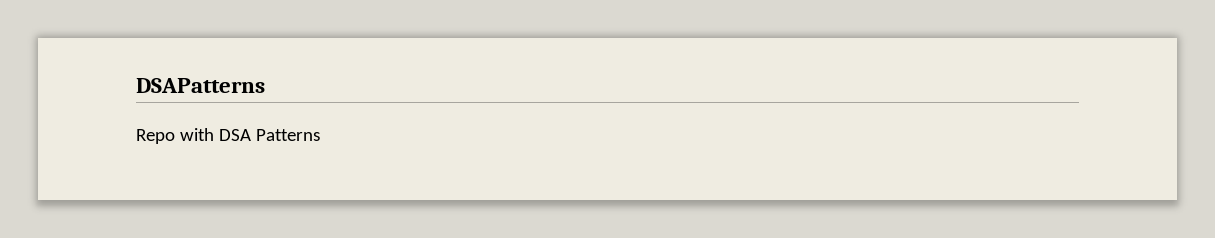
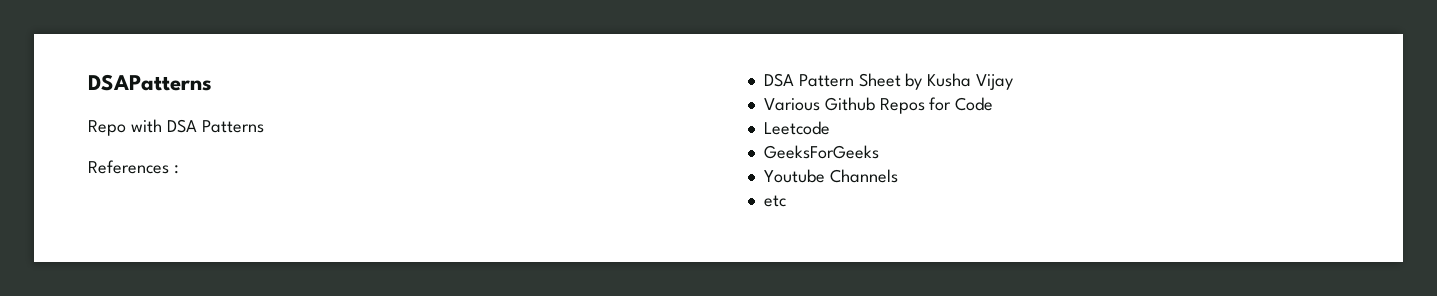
+ References :
+ DSA Pattern Sheet by Kusha Vijay
+ Various Github Repos for Code
+ Leetcode
+ GeeksForGeeks
+ Youtube Channels
+ etc

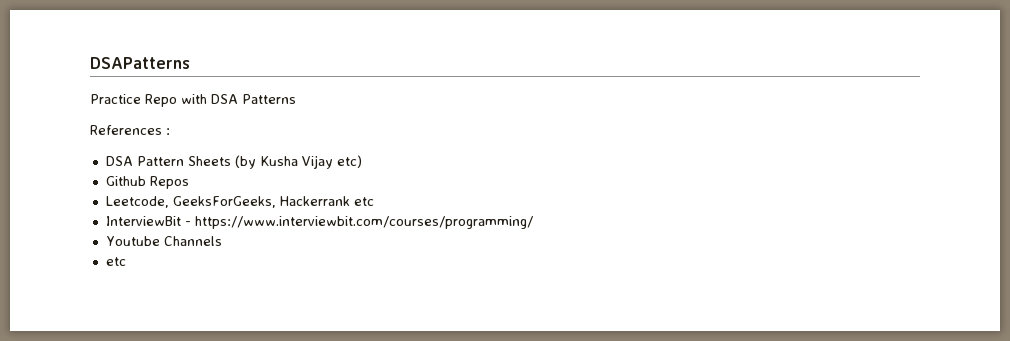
- Repo with DSA Patterns
+ Practice Repo with DSA Patterns
- DSA Pattern Sheet by Kusha Vijay
- Various Github Repos for Code
- Leetcode
- GeeksForGeeks
+ DSA Pattern Sheets (by Kusha Vijay etc)
+ Github Repos
+ Leetcode, GeeksForGeeks, Hackerrank etc
+ InterviewBit - https://www.interviewbit.com/courses/programming/

